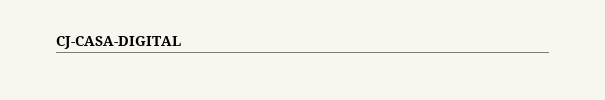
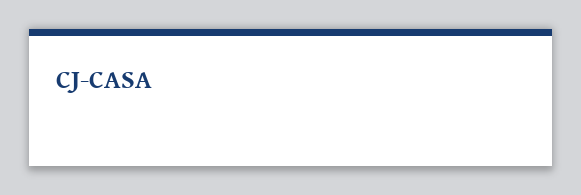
- CJ-CASA-DIGITAL
+ CJ-CASA

